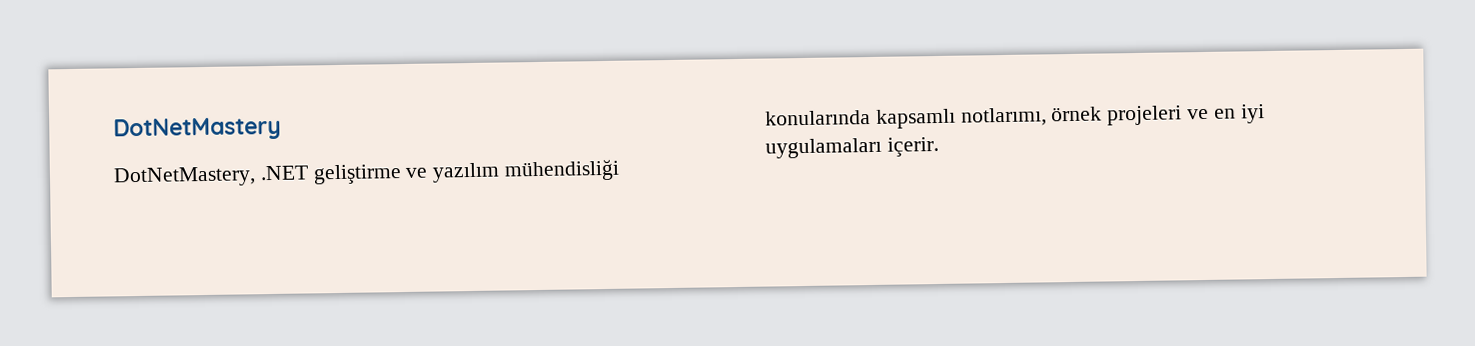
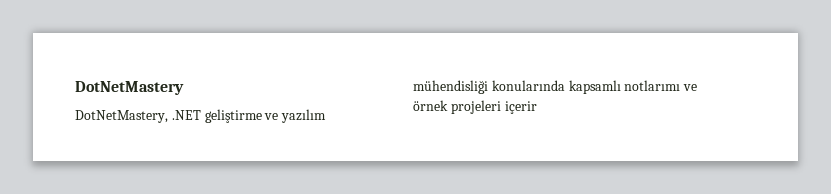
- DotNetMastery, .NET geliştirme ve yazılım mühendisliği konularında kapsamlı notlarımı, örnek projeleri ve en iyi uygulamaları içerir.
+ DotNetMastery, .NET geliştirme ve yazılım mühendisliği konularında kapsamlı notlarımı ve örnek projeleri içerir

